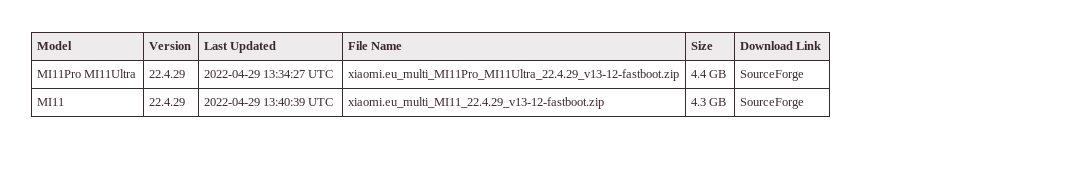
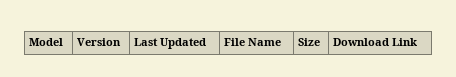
- MI11Pro MI11Ultra | 22.4.29 | 2022-04-29 13:34:27 UTC | xiaomi.eu_multi_MI11Pro_MI11Ultra_22.4.29_v13-12-fastboot.zip | 4.4 GB | SourceForge
- MI11 | 22.4.29 | 2022-04-29 13:40:39 UTC | xiaomi.eu_multi_MI11_22.4.29_v13-12-fastboot.zip | 4.3 GB | SourceForge

